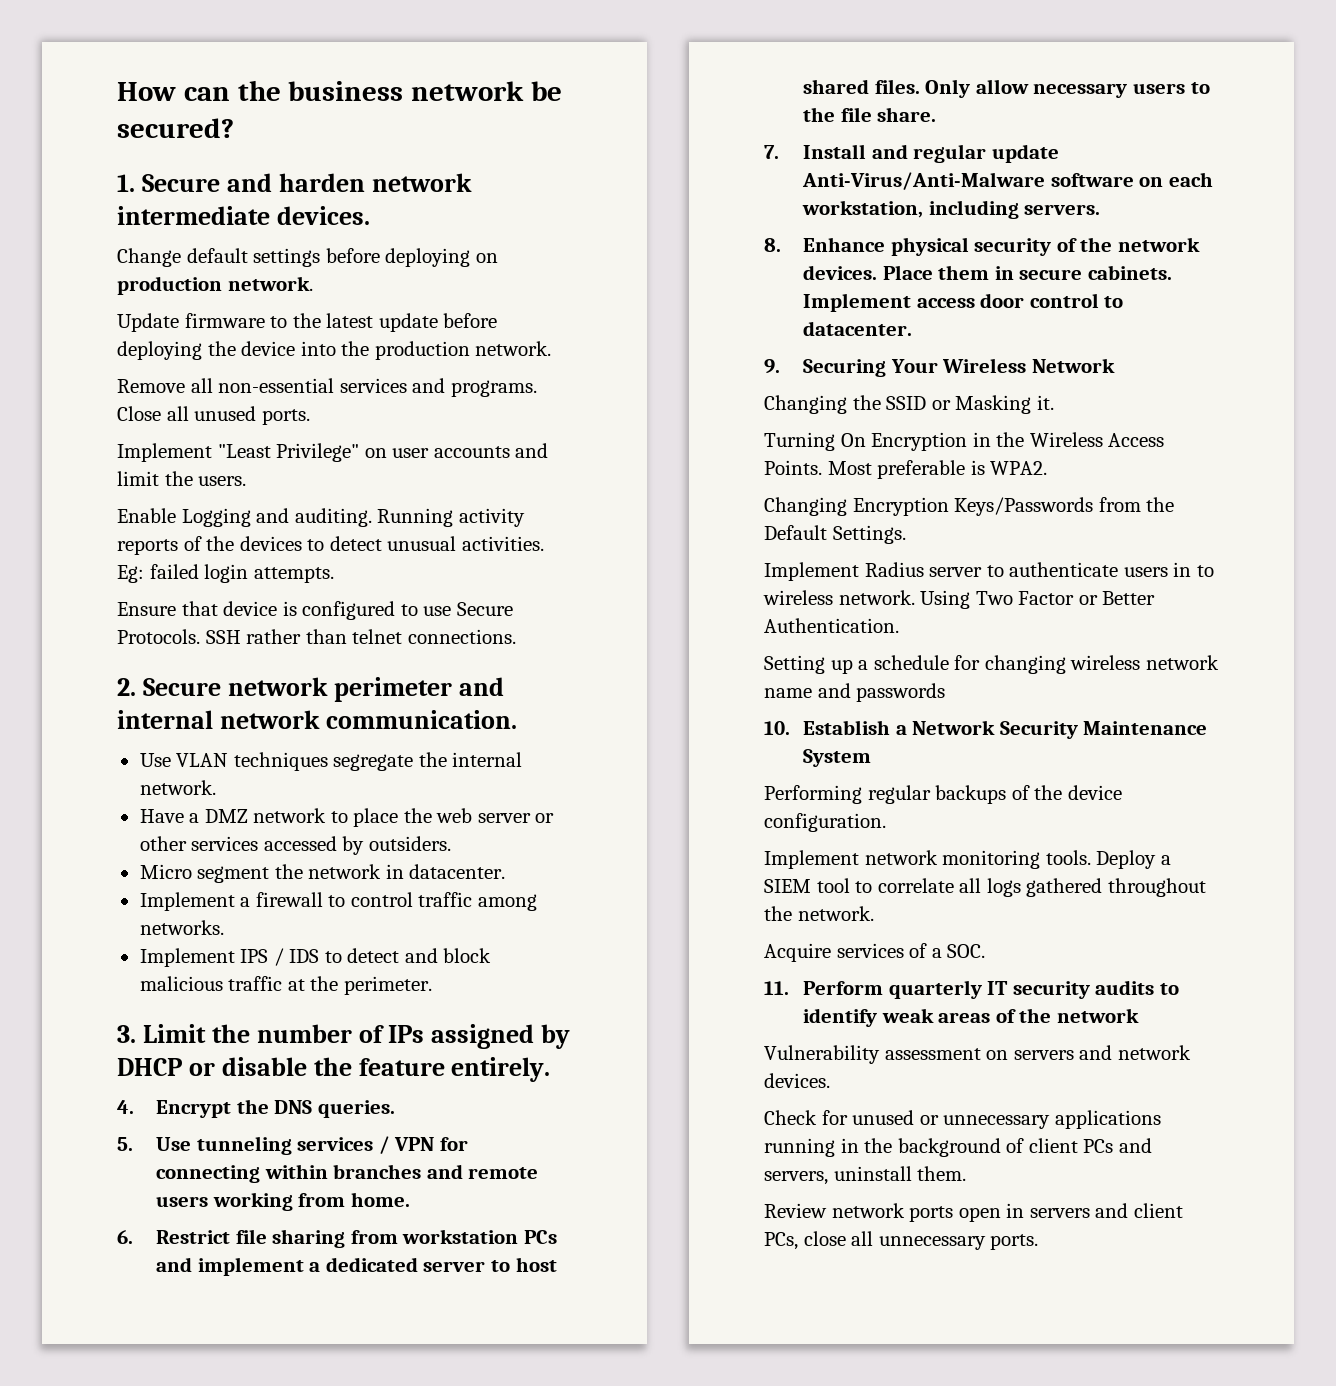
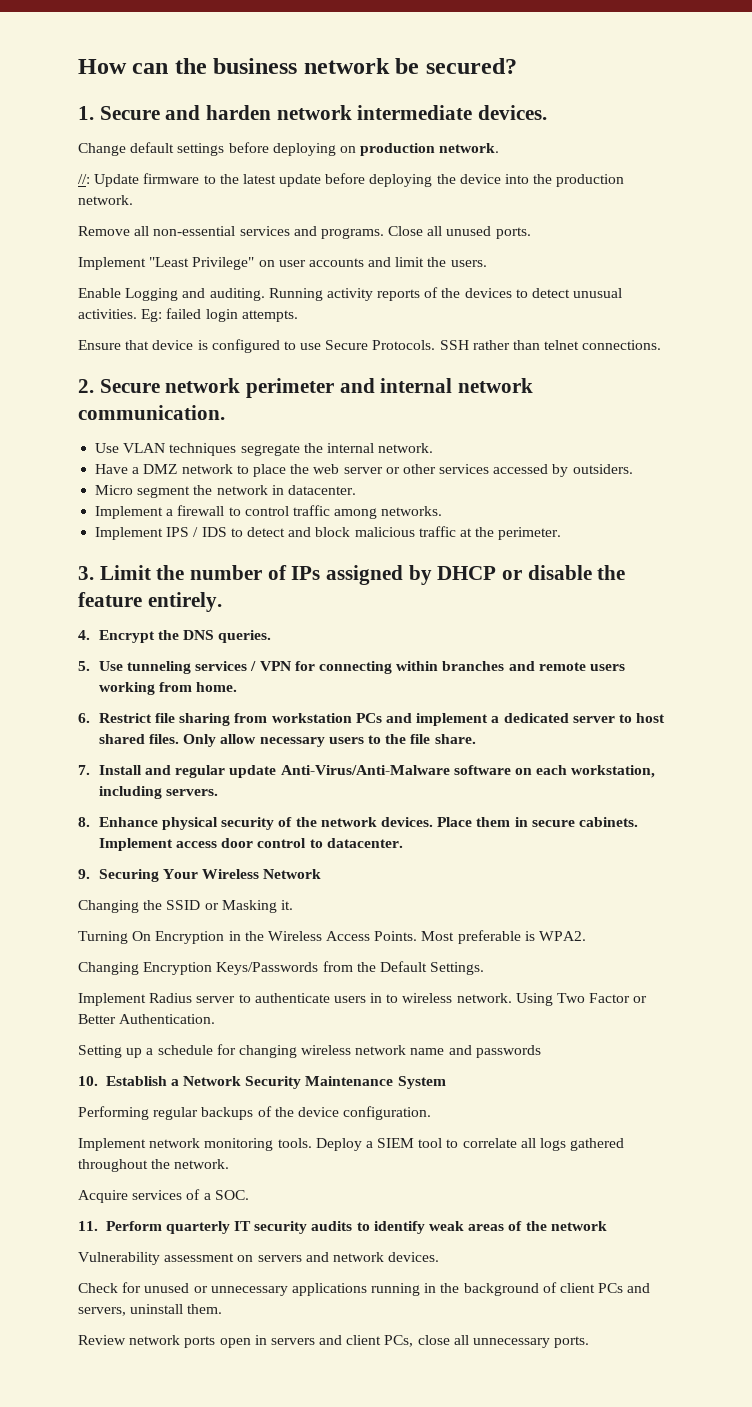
- Update firmware to the latest update before deploying the device into the production network.
+ //: Update firmware to the latest update before deploying the device into the production network.

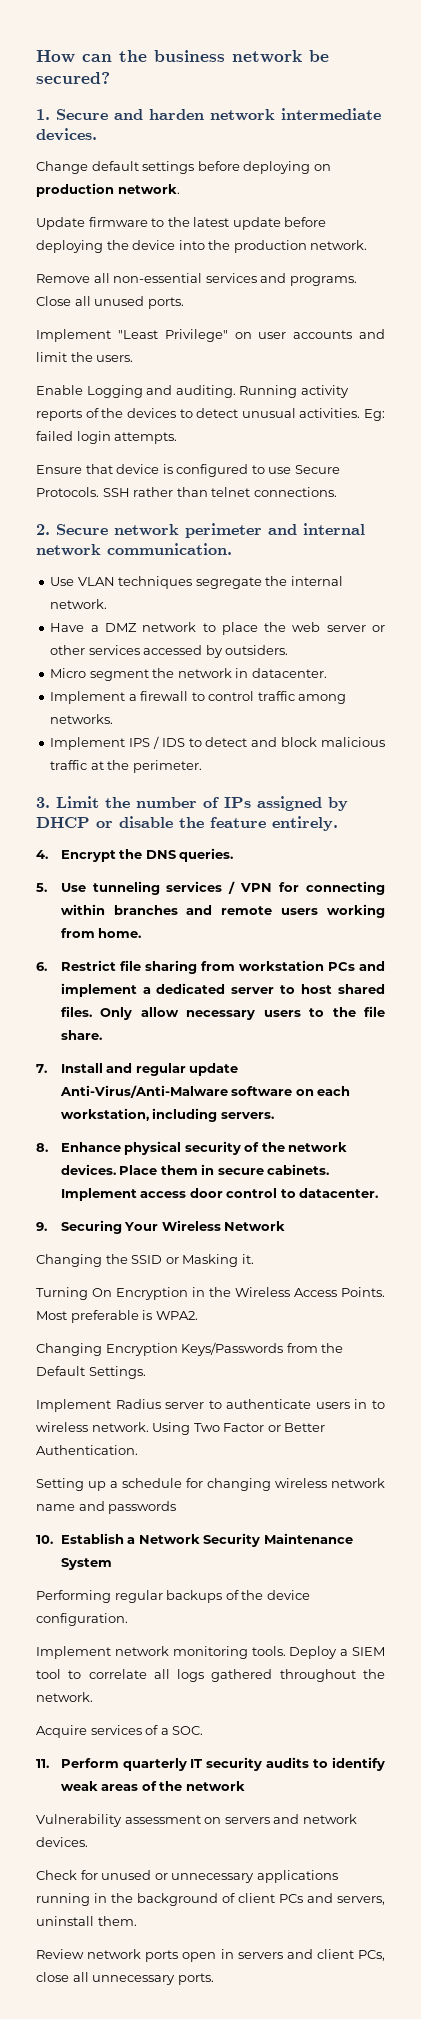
- //: Update firmware to the latest update before deploying the device into the production network.
+ Update firmware to the latest update before deploying the device into the production network.

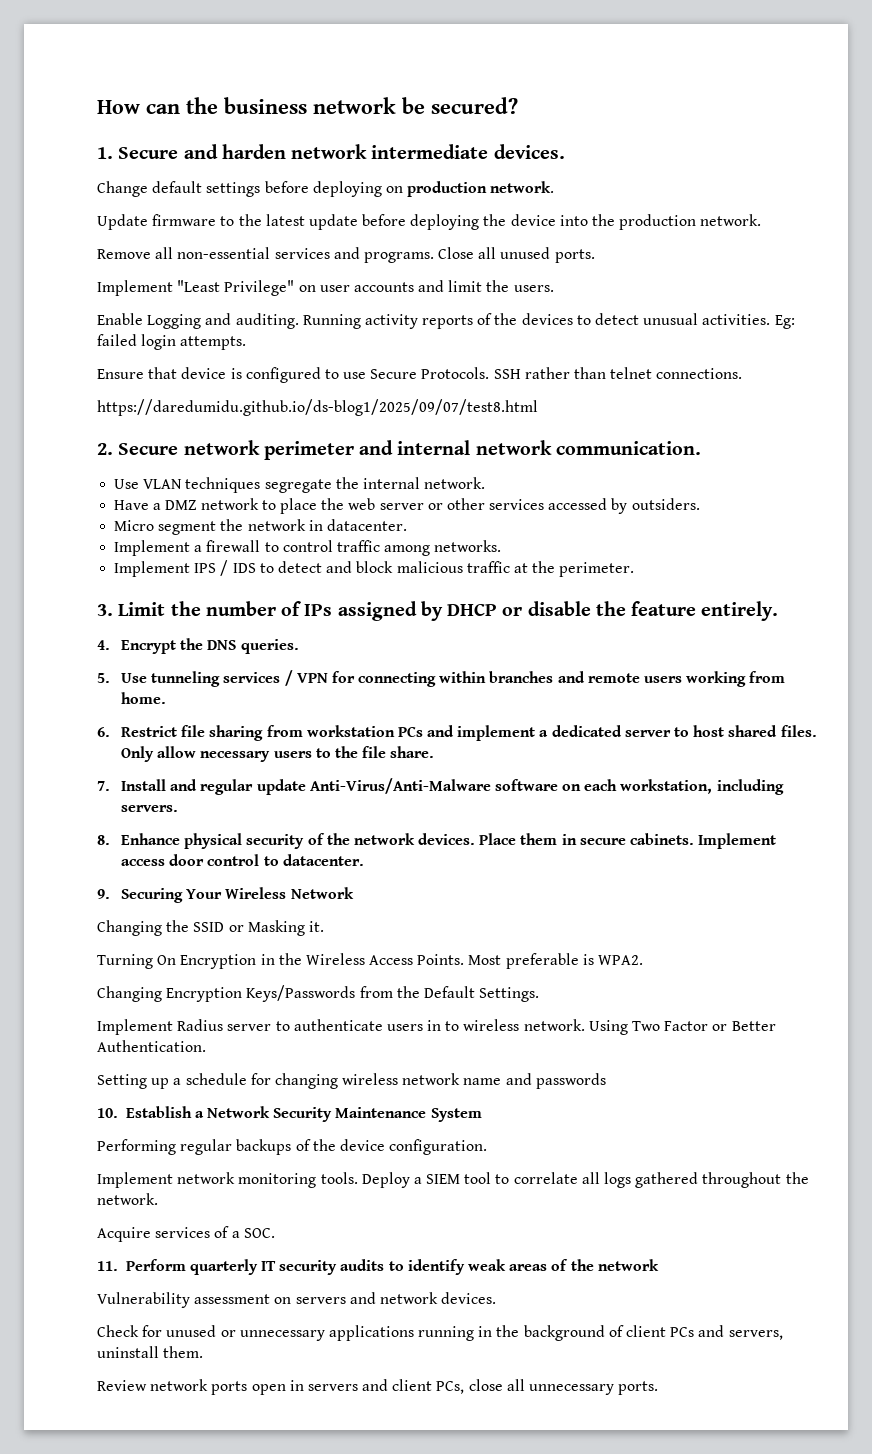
+ https://daredumidu.github.io/ds-blog1/2025/09/07/test8.html

